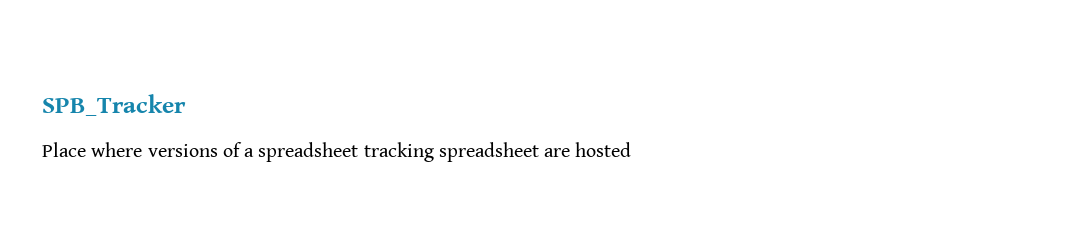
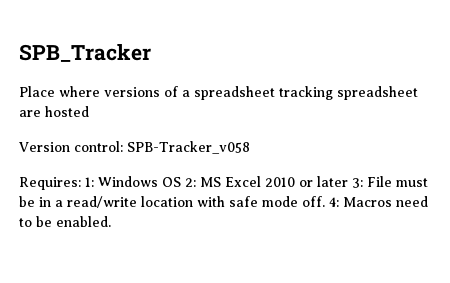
+ Version control: SPB-Tracker_v058
+ Requires: 1: Windows OS 2: MS Excel 2010 or later 3: File must be in a read/write location with safe mode off. 4: Macros need to be enabled.

